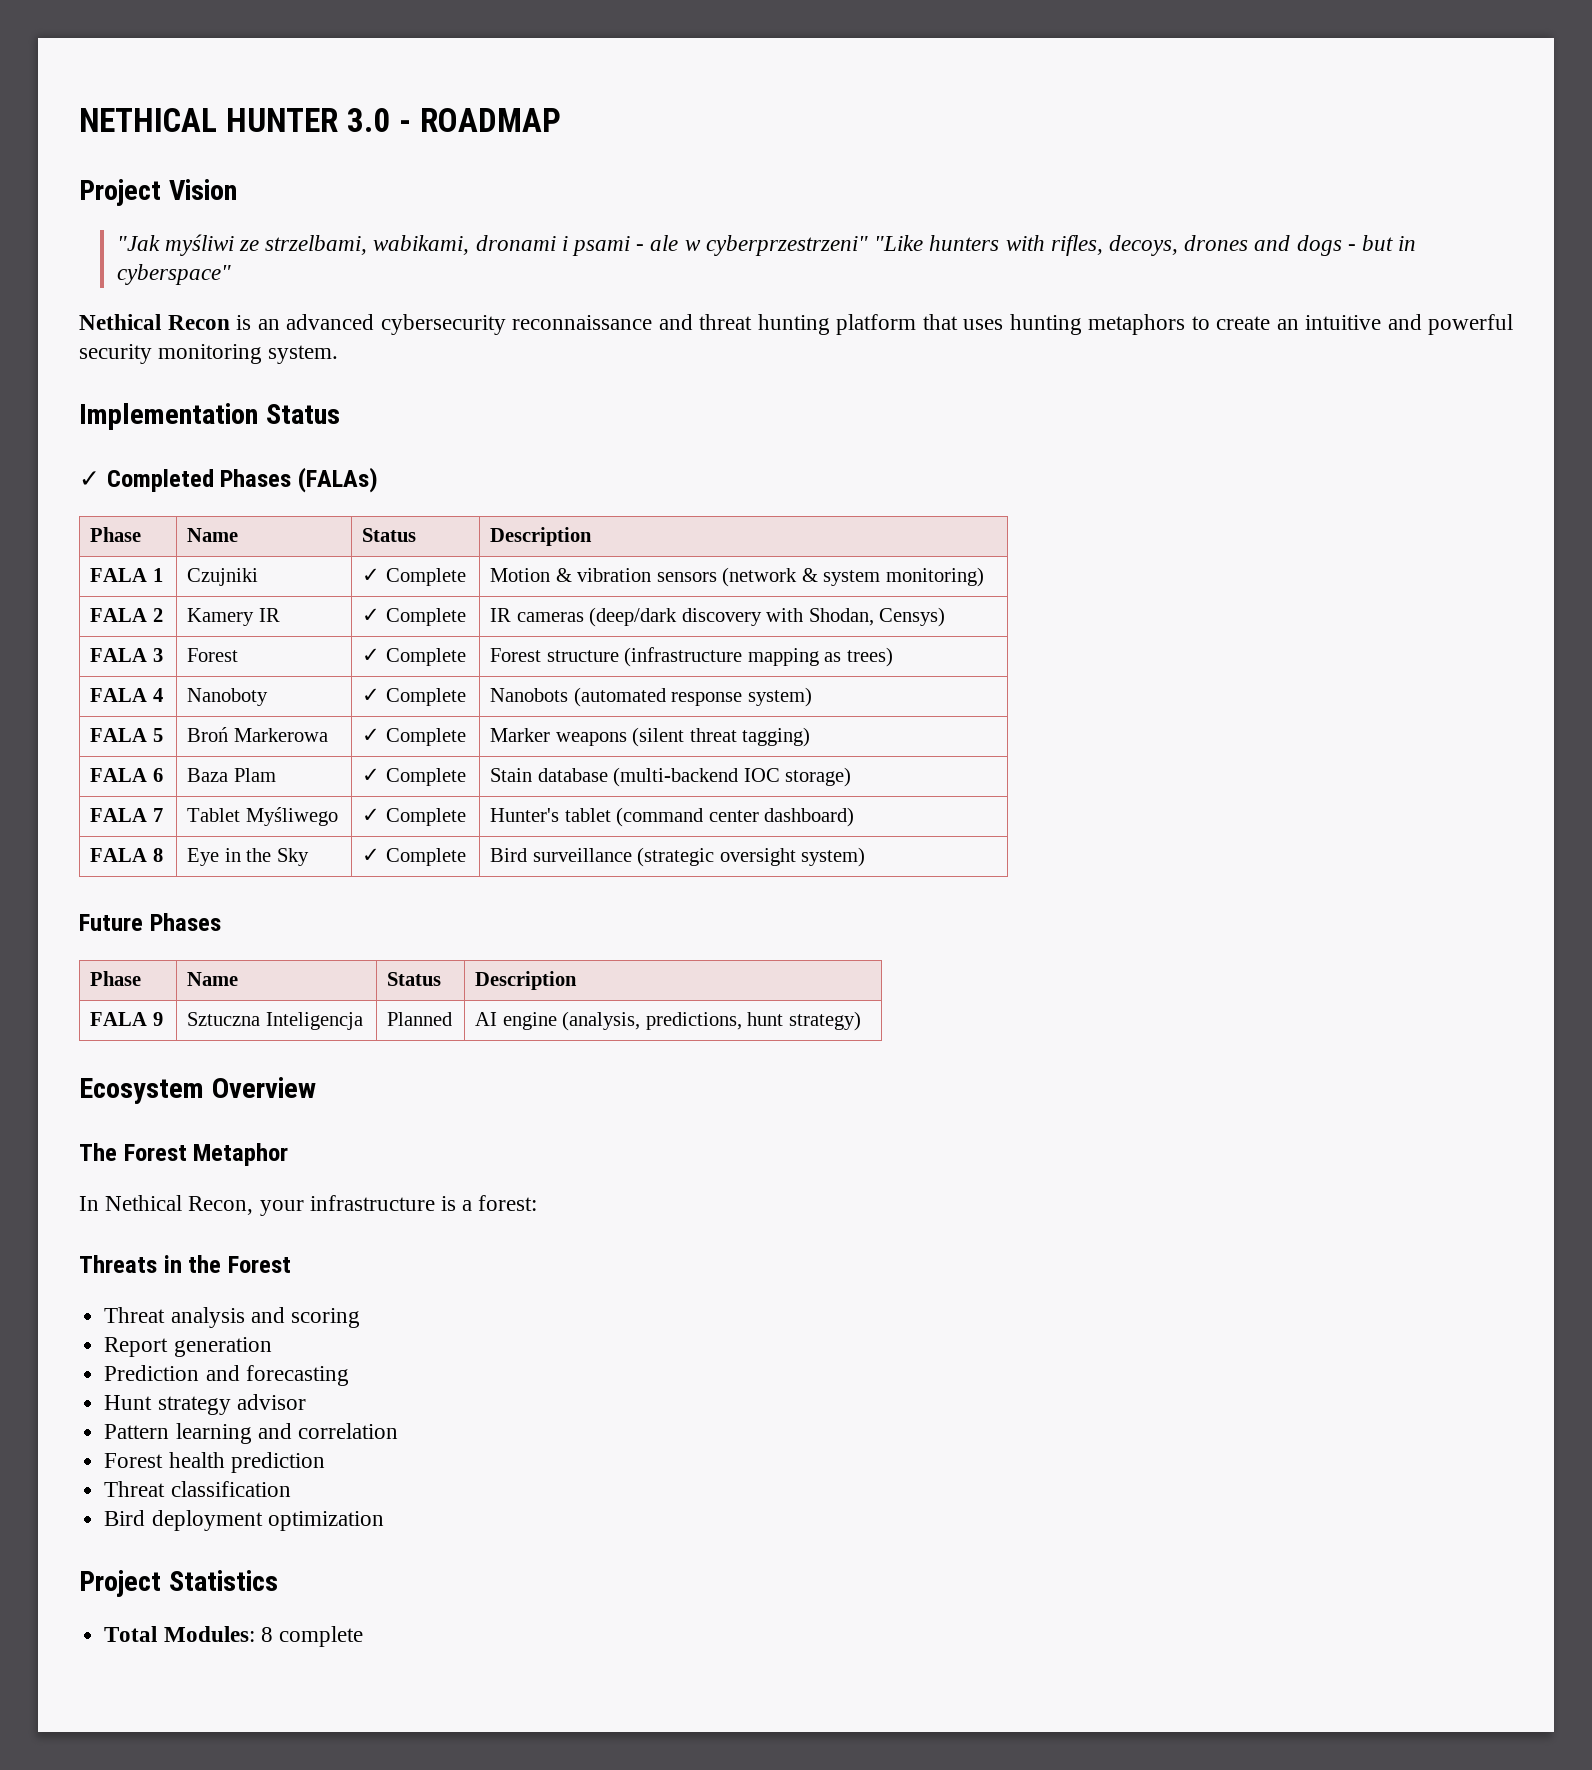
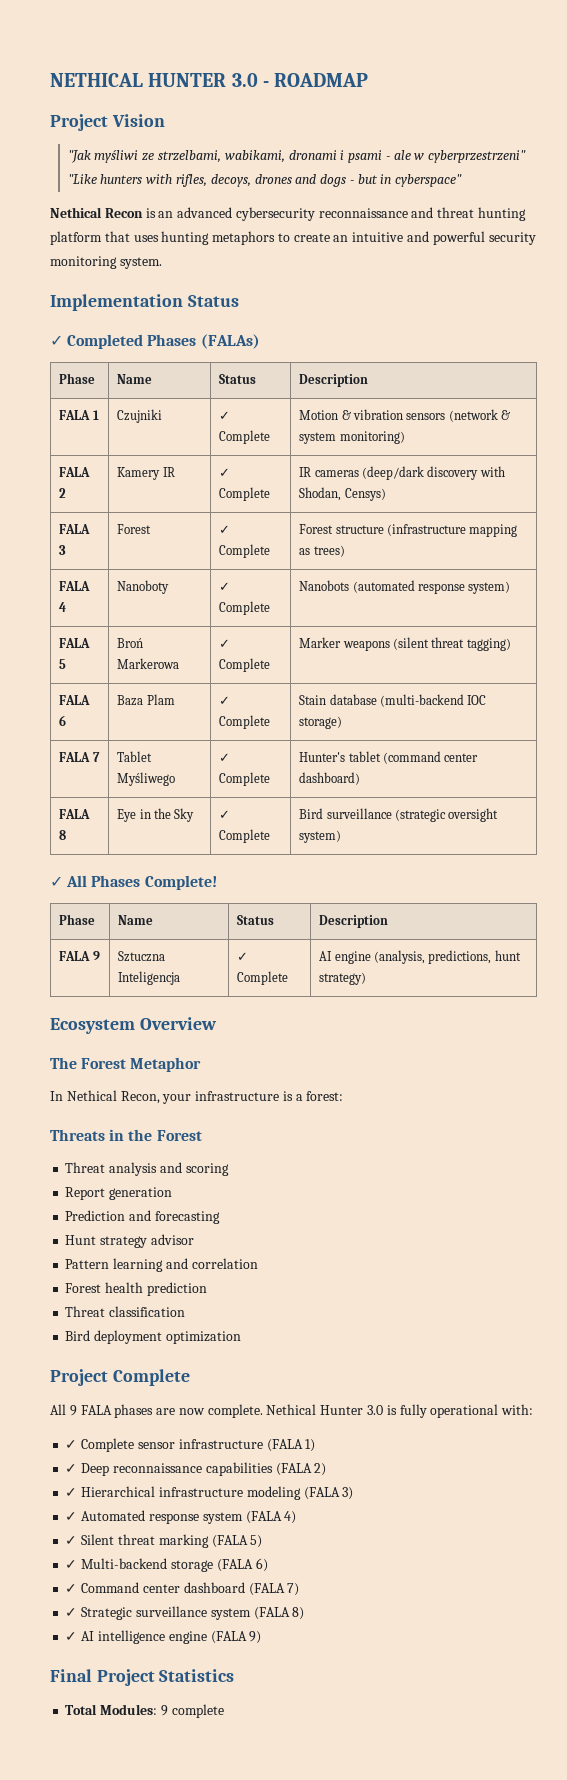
- Future Phases
+ ✓ All Phases Complete!
- FALA 9 | Sztuczna Inteligencja | Planned | AI engine (analysis, predictions, hunt strategy)
+ FALA 9 | Sztuczna Inteligencja | ✓ Complete | AI engine (analysis, predictions, hunt strategy)
- Project Statistics
+ Project Complete
+ All 9 FALA phases are now complete. Nethical Hunter 3.0 is fully operational with:
+ ✓ Complete sensor infrastructure (FALA 1)
+ ✓ Deep reconnaissance capabilities (FALA 2)
+ ✓ Hierarchical infrastructure modeling (FALA 3)
+ ✓ Automated response system (FALA 4)
+ ✓ Silent threat marking (FALA 5)
+ ✓ Multi-backend storage (FALA 6)
+ ✓ Command center dashboard (FALA 7)
+ ✓ Strategic surveillance system (FALA 8)
+ ✓ AI intelligence engine (FALA 9)
+ Final Project Statistics
- Total Modules: 8 complete
+ Total Modules: 9 complete

